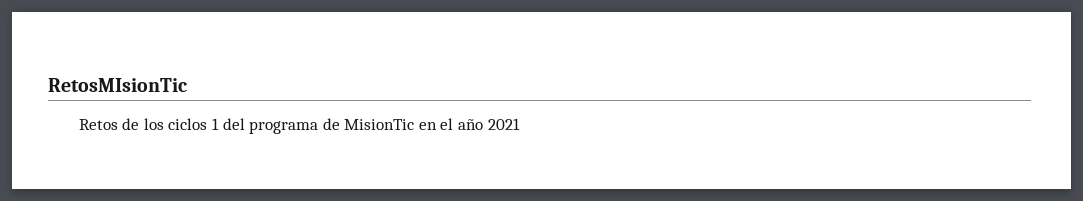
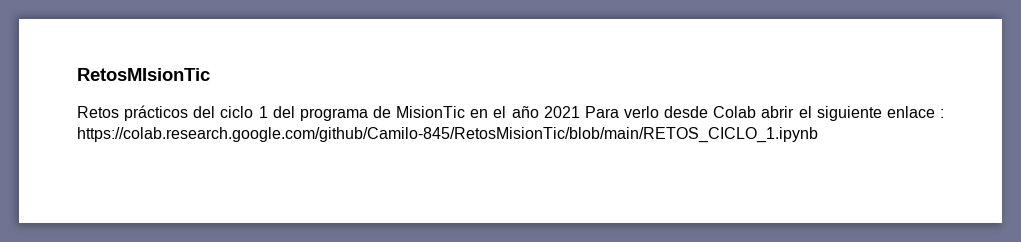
- Retos de los ciclos 1 del programa de MisionTic en el año 2021
+ Retos prácticos del ciclo 1 del programa de MisionTic en el año 2021 Para verlo desde Colab abrir el siguiente enlace : https://colab.research.google.com/github/Camilo-845/RetosMisionTic/blob/main/RETOS_CICLO_1.ipynb

